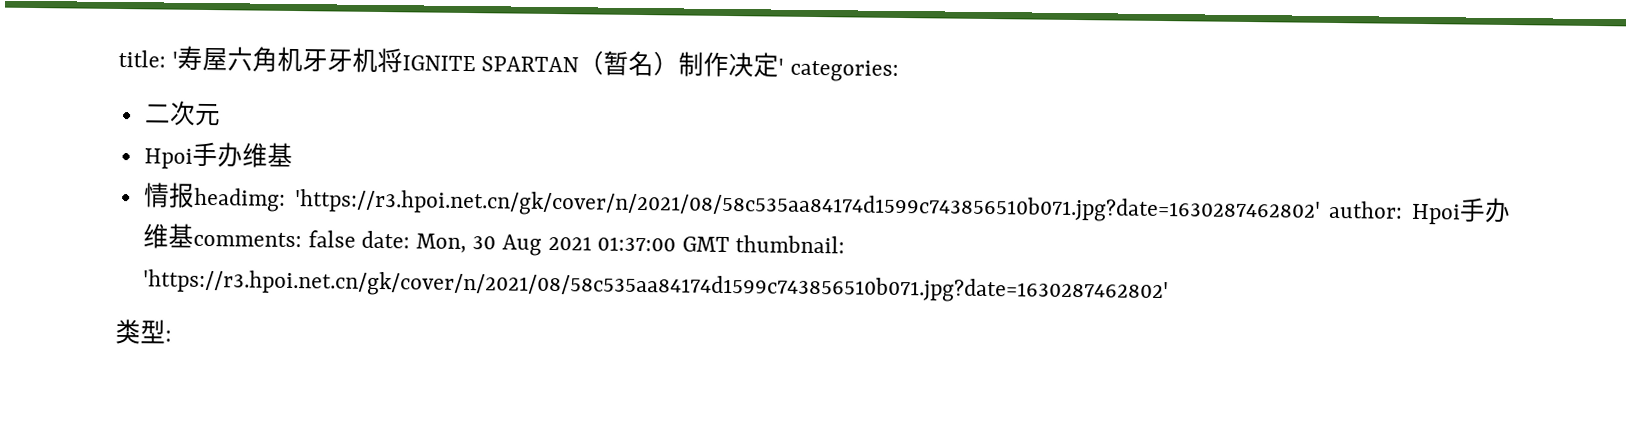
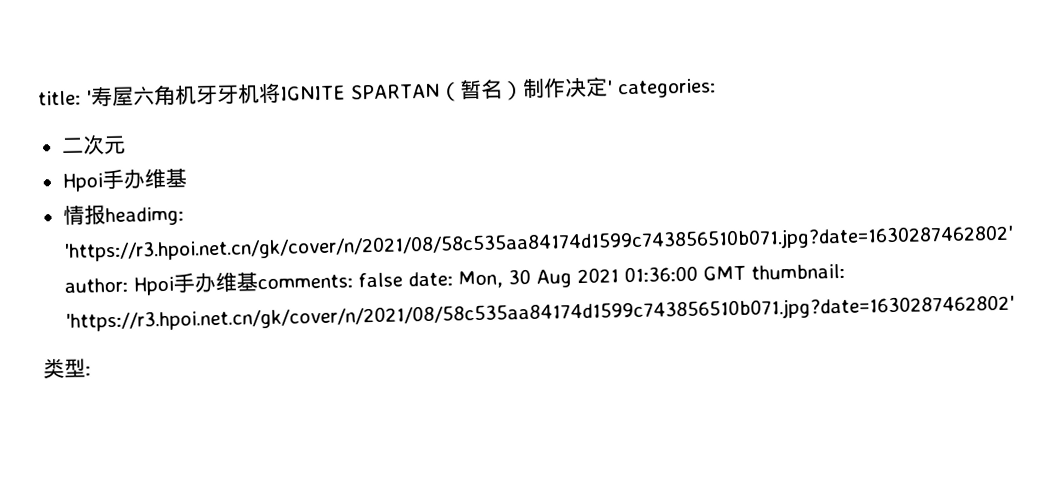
- 情报headimg: 'https://r3.hpoi.net.cn/gk/cover/n/2021/08/58c535aa84174d1599c743856510b071.jpg?date=1630287462802' author: Hpoi手办维基comments: false date: Mon, 30 Aug 2021 01:37:00 GMT thumbnail: 'https://r3.hpoi.net.cn/gk/cover/n/2021/08/58c535aa84174d1599c743856510b071.jpg?date=1630287462802'
+ 情报headimg: 'https://r3.hpoi.net.cn/gk/cover/n/2021/08/58c535aa84174d1599c743856510b071.jpg?date=1630287462802' author: Hpoi手办维基comments: false date: Mon, 30 Aug 2021 01:36:00 GMT thumbnail: 'https://r3.hpoi.net.cn/gk/cover/n/2021/08/58c535aa84174d1599c743856510b071.jpg?date=1630287462802'

